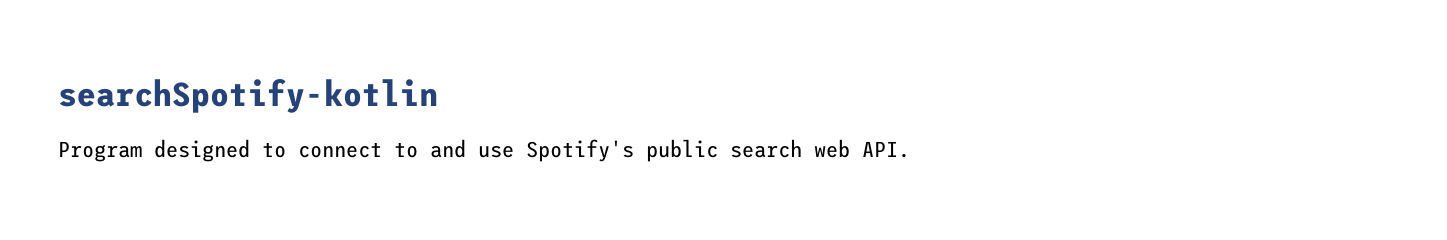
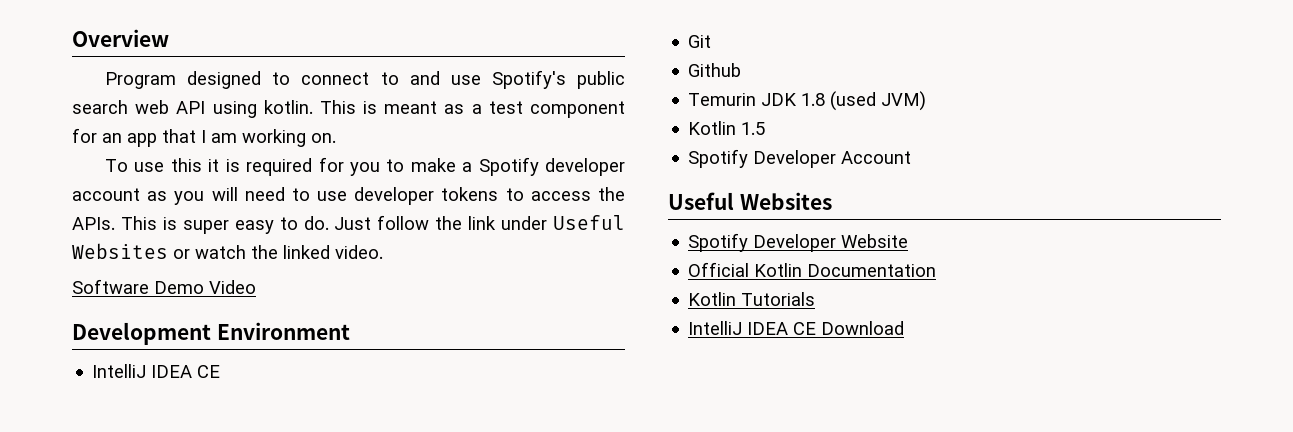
- searchSpotify-kotlin
+ Overview
- Program designed to connect to and use Spotify's public search web API.
+ Program designed to connect to and use Spotify's public search web API using kotlin. This is meant as a test component for an app that I am working on.
+ To use this it is required for you to make a Spotify developer account as you will need to use developer tokens to access the APIs. This is super easy to do. Just follow the link under Useful Websites or watch the linked video.
+ Software Demo Video
+ Development Environment
+ IntelliJ IDEA CE
+ Git
+ Github
+ Temurin JDK 1.8 (used JVM)
+ Kotlin 1.5
+ Spotify Developer Account
+ Useful Websites
+ Spotify Developer Website
+ Official Kotlin Documentation
+ Kotlin Tutorials
+ IntelliJ IDEA CE Download

